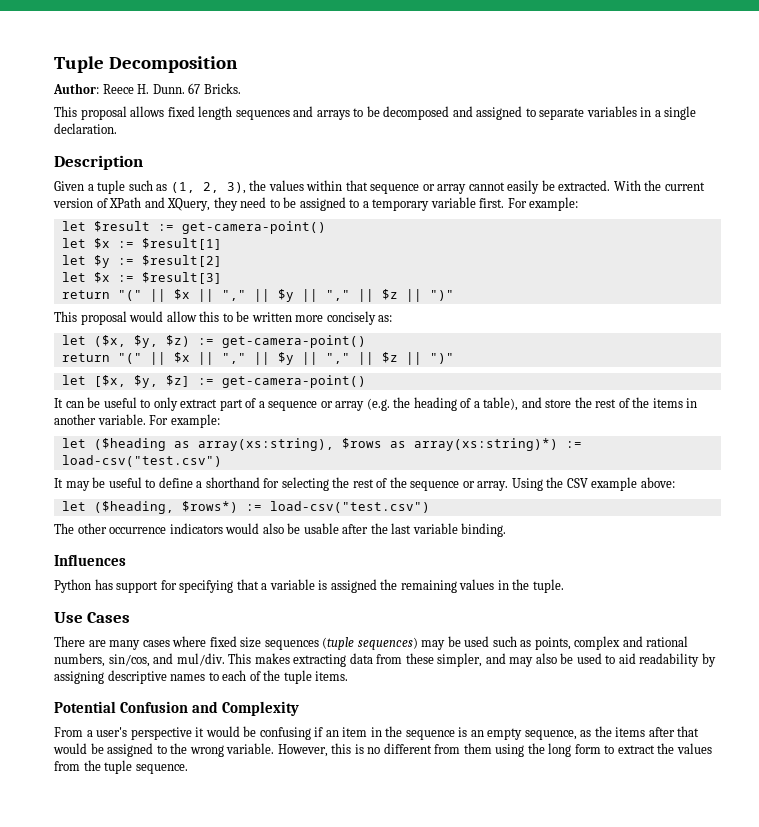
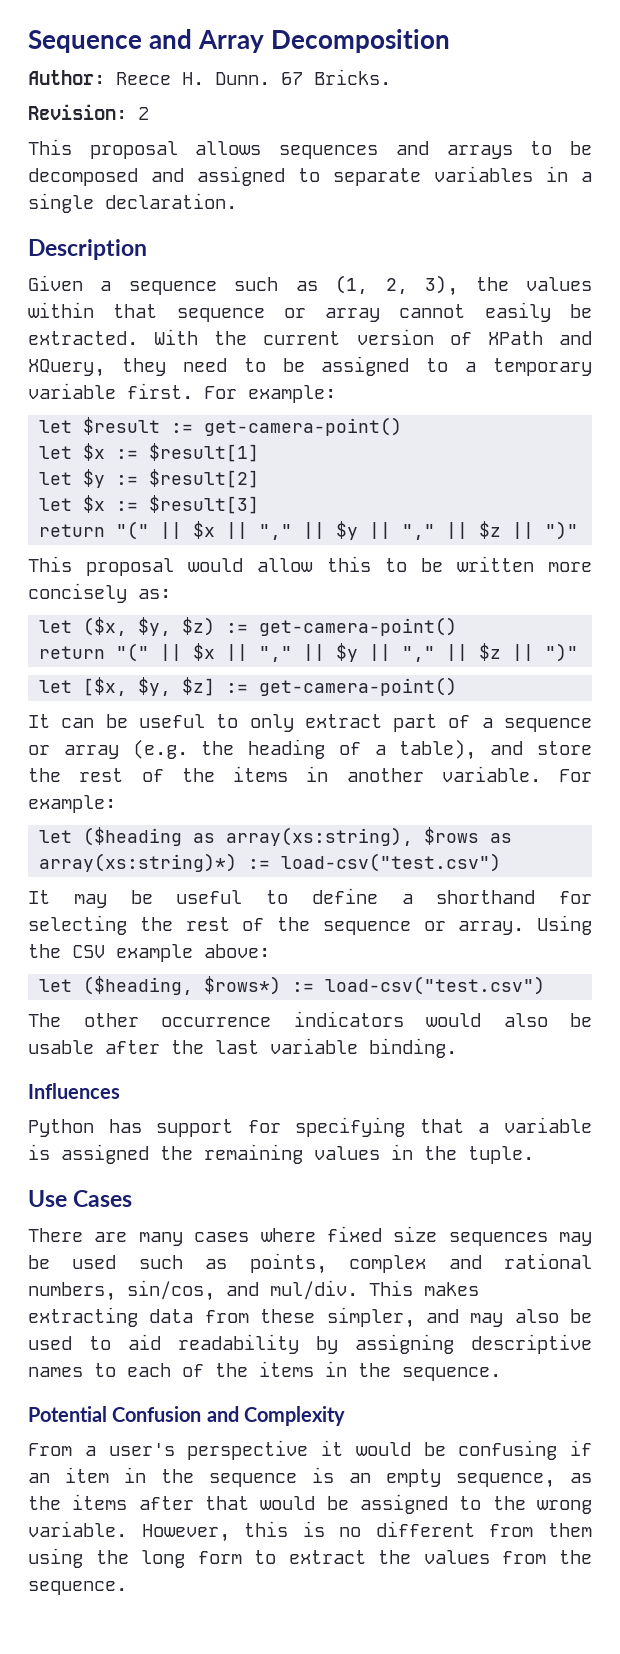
- Tuple Decomposition
+ Sequence and Array Decomposition
+ Revision: 2
- This proposal allows fixed length sequences and arrays to be decomposed and assigned to separate variables in a single declaration.
+ This proposal allows sequences and arrays to be decomposed and assigned to separate variables in a single declaration.
- Given a tuple such as (1, 2, 3), the values within that sequence or array cannot easily be extracted.
+ Given a sequence such as (1, 2, 3), the values within that sequence or array cannot easily be extracted.
- There are many cases where fixed size sequences (tuple sequences) may be used such as points, complex and rational numbers, sin/cos, and mul/div.
+ There are many cases where fixed size sequences may be used such as points, complex and rational numbers, sin/cos, and mul/div.
- This makes extracting data from these simpler, and may also be used to aid readability by assigning descriptive names to each of the tuple items.
+ This makes extracting data from these simpler, and may also be used to aid readability by assigning descriptive names to each of the items in the sequence.
- However, this is no different from them using the long form to extract the values from the tuple sequence.
+ However, this is no different from them using the long form to extract the values from the sequence.

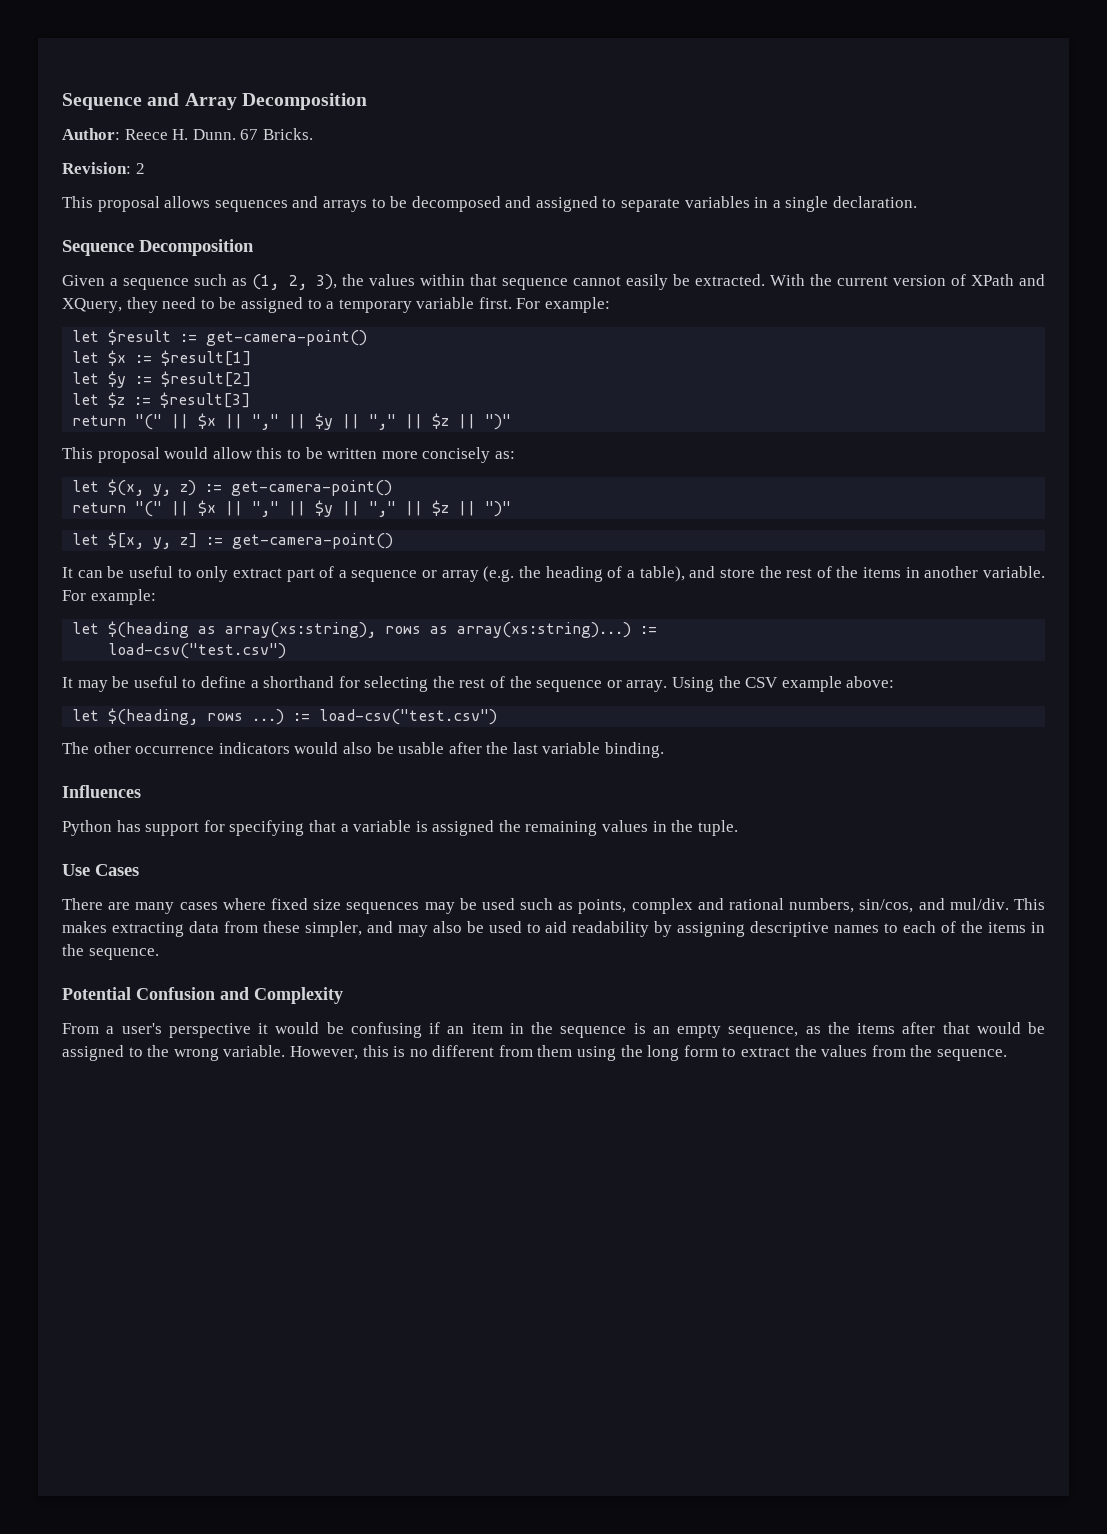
- Description
+ Sequence Decomposition
- Given a sequence such as (1, 2, 3), the values within that sequence or array cannot easily be extracted.
+ Given a sequence such as (1, 2, 3), the values within that sequence cannot easily be extracted.
- let $x := $result[3]
+ let $z := $result[3]
- let ($x, $y, $z) := get-camera-point()
+ let $(x, y, z) := get-camera-point()
- let [$x, $y, $z] := get-camera-point()
+ let $[x, y, z] := get-camera-point()
- let ($heading as array(xs:string), $rows as array(xs:string)*) := load-csv("test.csv")
+ let $(heading as array(xs:string), rows as array(xs:string)...) :=
+ load-csv("test.csv")
- let ($heading, $rows*) := load-csv("test.csv")
+ let $(heading, rows ...) := load-csv("test.csv")

